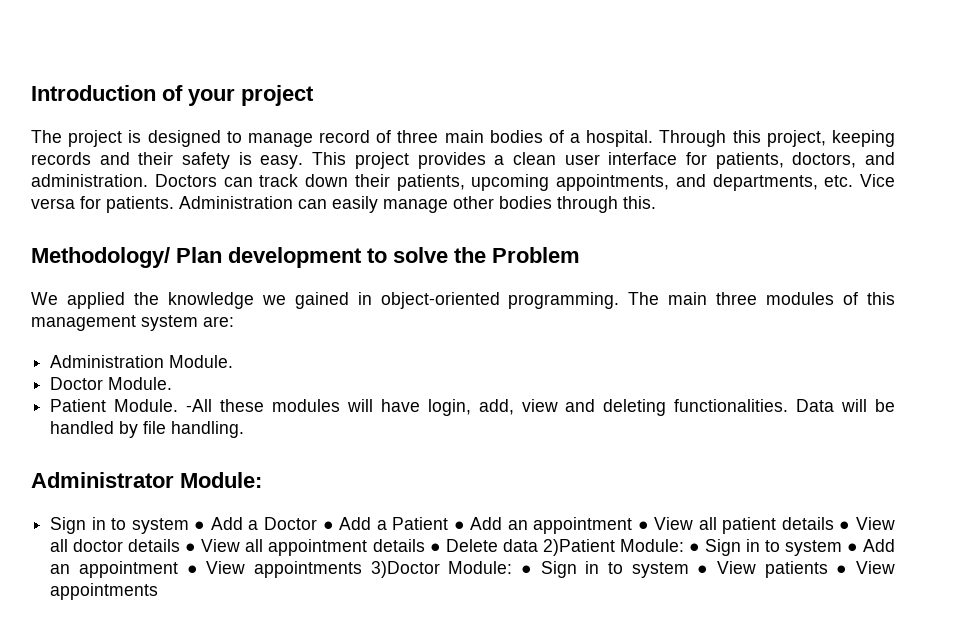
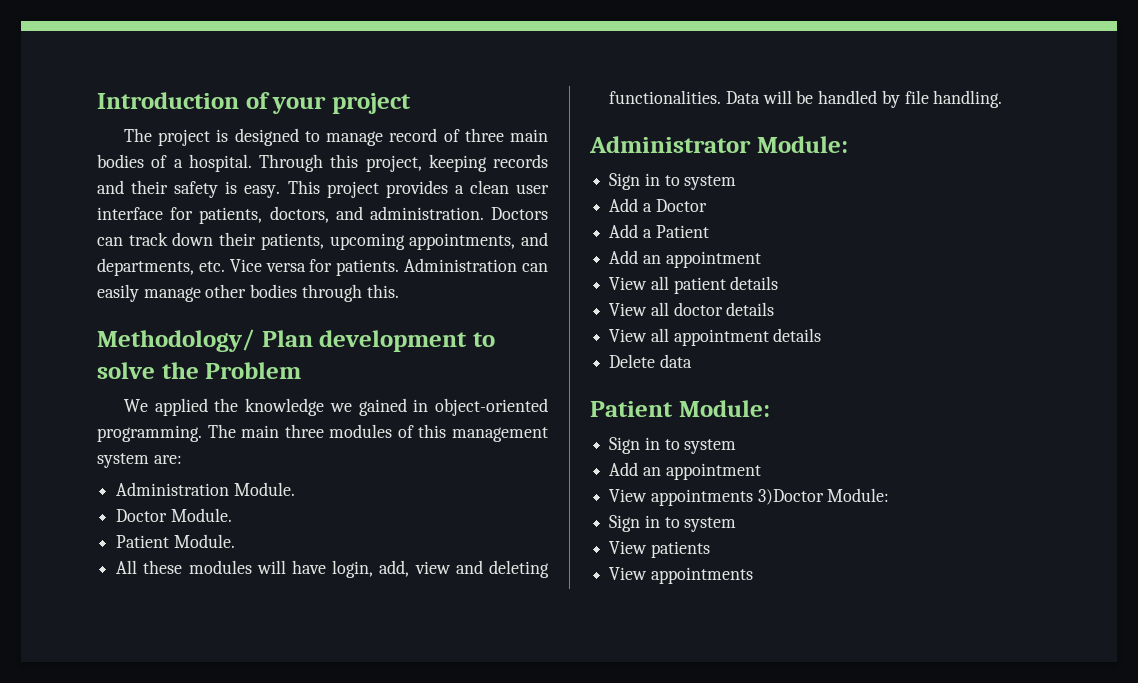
- Patient Module. -All these modules will have login, add, view and deleting functionalities.
+ Patient Module.
+ All these modules will have login, add, view and deleting functionalities.
  Administrator Module:
- Sign in to system ● Add a Doctor ● Add a Patient ● Add an appointment ● View all patient details ● View all doctor details ● View all appointment details ● Delete data 2)Patient Module: ● Sign in to system ● Add an appointment ● View appointments 3)Doctor Module: ● Sign in to system ● View patients ● View appointments
+ Sign in to system
+ Add a Doctor
+ Add a Patient
+ Add an appointment
+ View all patient details
+ View all doctor details
+ View all appointment details
+ Delete data
+ Patient Module:
+ Sign in to system
+ Add an appointment
+ View appointments 3)Doctor Module:
+ Sign in to system
+ View patients
+ View appointments

